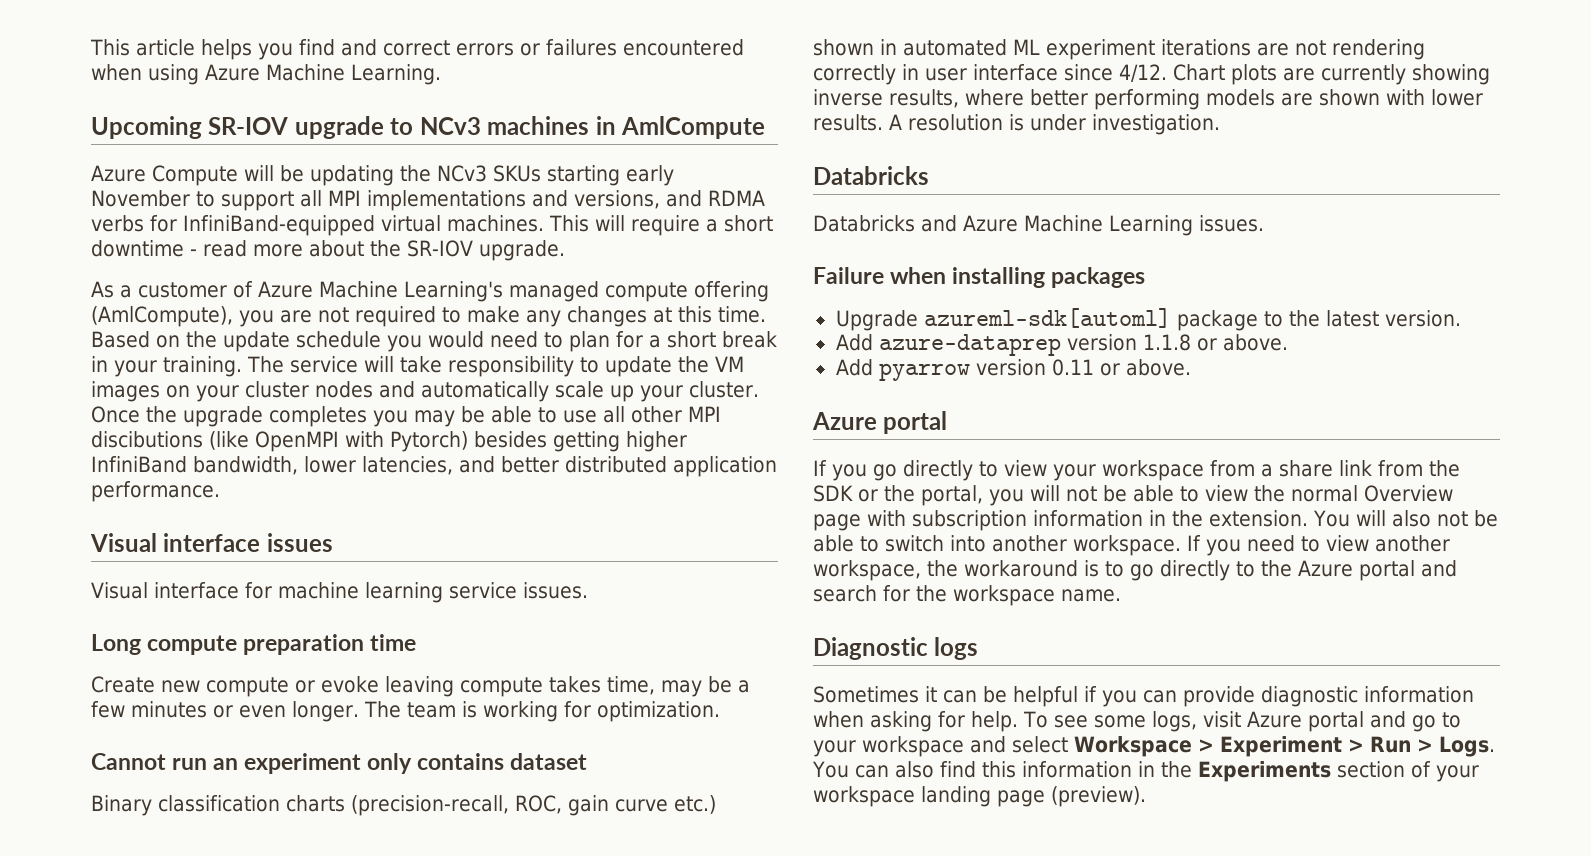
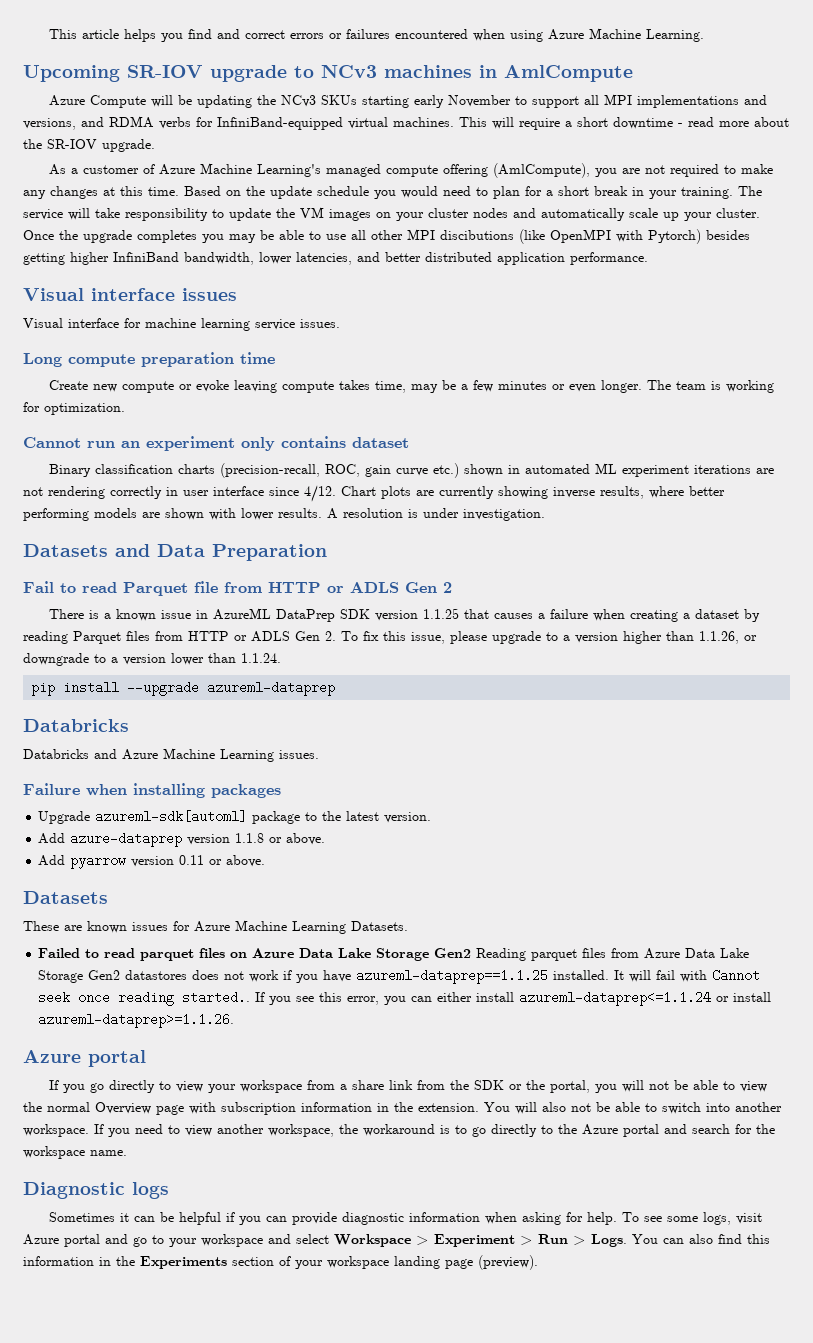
+ Datasets and Data Preparation
+ Fail to read Parquet file from HTTP or ADLS Gen 2
+ There is a known issue in AzureML DataPrep SDK version 1.1.25 that causes a failure when creating a dataset by reading Parquet files from HTTP or ADLS Gen 2. To fix this issue, please upgrade to a version higher than 1.1.26, or downgrade to a version lower than 1.1.24.
+ pip install --upgrade azureml-dataprep
  Add pyarrow version 0.11 or above.
+ Datasets
+ These are known issues for Azure Machine Learning Datasets.
+ Failed to read parquet files on Azure Data Lake Storage Gen2 Reading parquet files from Azure Data Lake Storage Gen2 datastores does not work if you have azureml-dataprep==1.1.25 installed. It will fail with Cannot seek once reading started.. If you see this error, you can either install azureml-dataprep<=1.1.24 or install azureml-dataprep>=1.1.26.

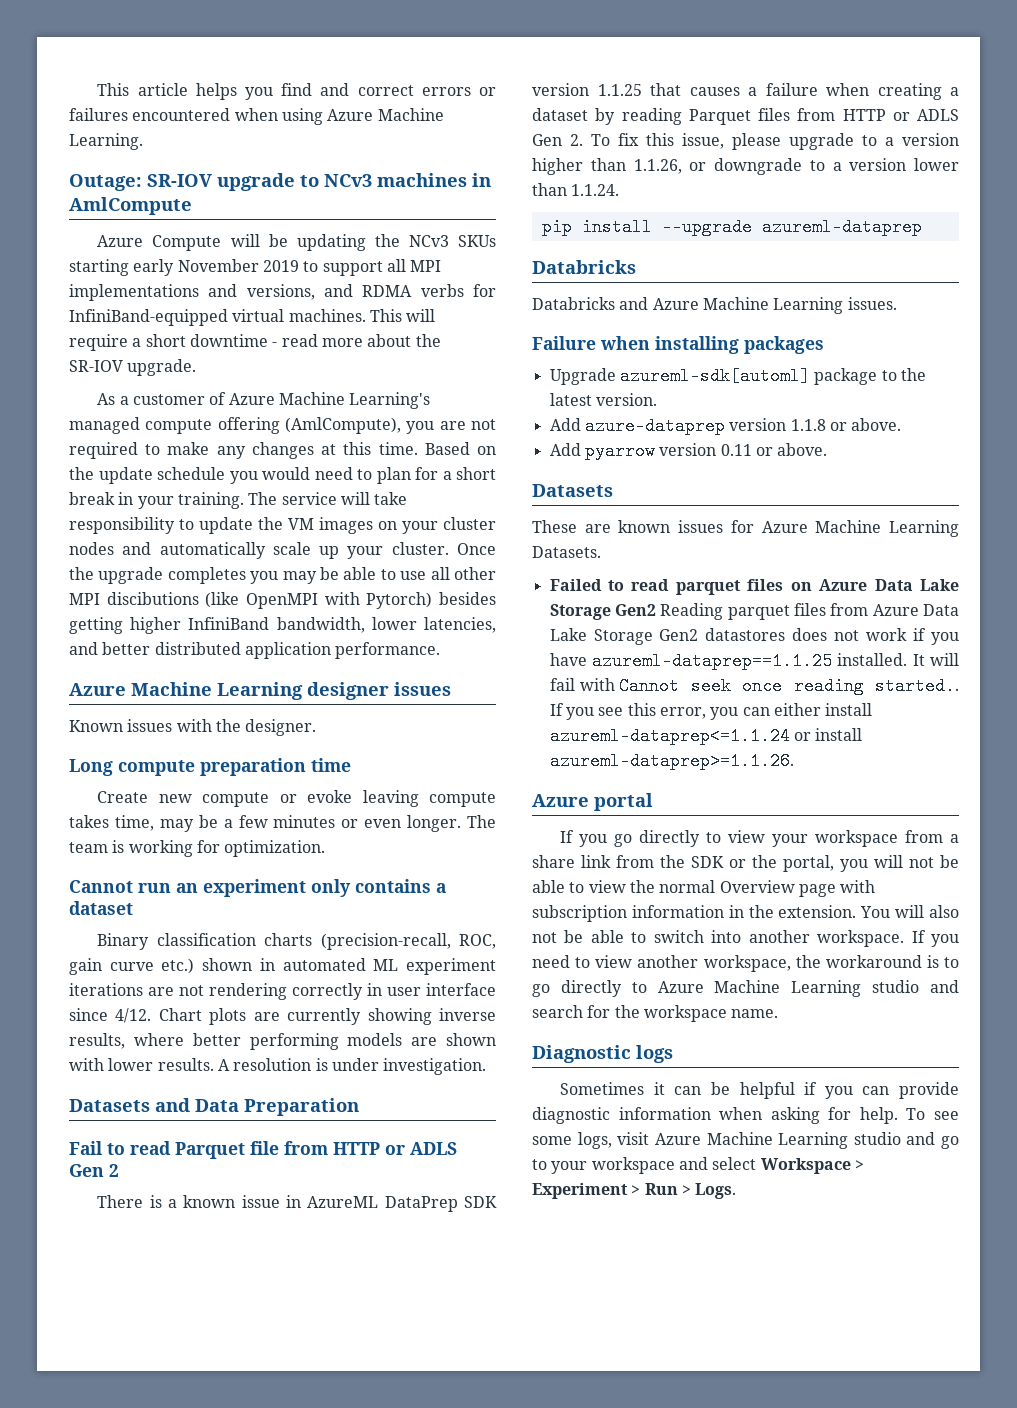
- Upcoming SR-IOV upgrade to NCv3 machines in AmlCompute
+ Outage: SR-IOV upgrade to NCv3 machines in AmlCompute
- Azure Compute will be updating the NCv3 SKUs starting early November to support all MPI implementations and versions, and RDMA verbs for InfiniBand-equipped virtual machines.
+ Azure Compute will be updating the NCv3 SKUs starting early November 2019 to support all MPI implementations and versions, and RDMA verbs for InfiniBand-equipped virtual machines.
- Visual interface issues
- Visual interface for machine learning service issues.
+ Azure Machine Learning designer issues
+ Known issues with the designer.
- Cannot run an experiment only contains dataset
+ Cannot run an experiment only contains a dataset
- If you need to view another workspace, the workaround is to go directly to the Azure portal and search for the workspace name.
+ If you need to view another workspace, the workaround is to go directly to Azure Machine Learning studio and search for the workspace name.
- To see some logs, visit Azure portal and go to your workspace and select Workspace > Experiment > Run > Logs. You can also find this information in the Experiments section of your workspace landing page (preview).
+ To see some logs, visit Azure Machine Learning studio and go to your workspace and select Workspace > Experiment > Run > Logs.

